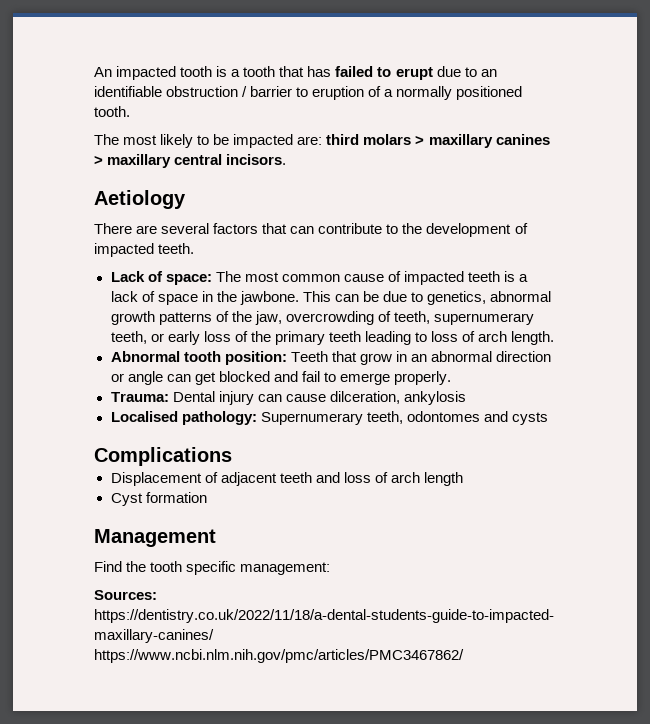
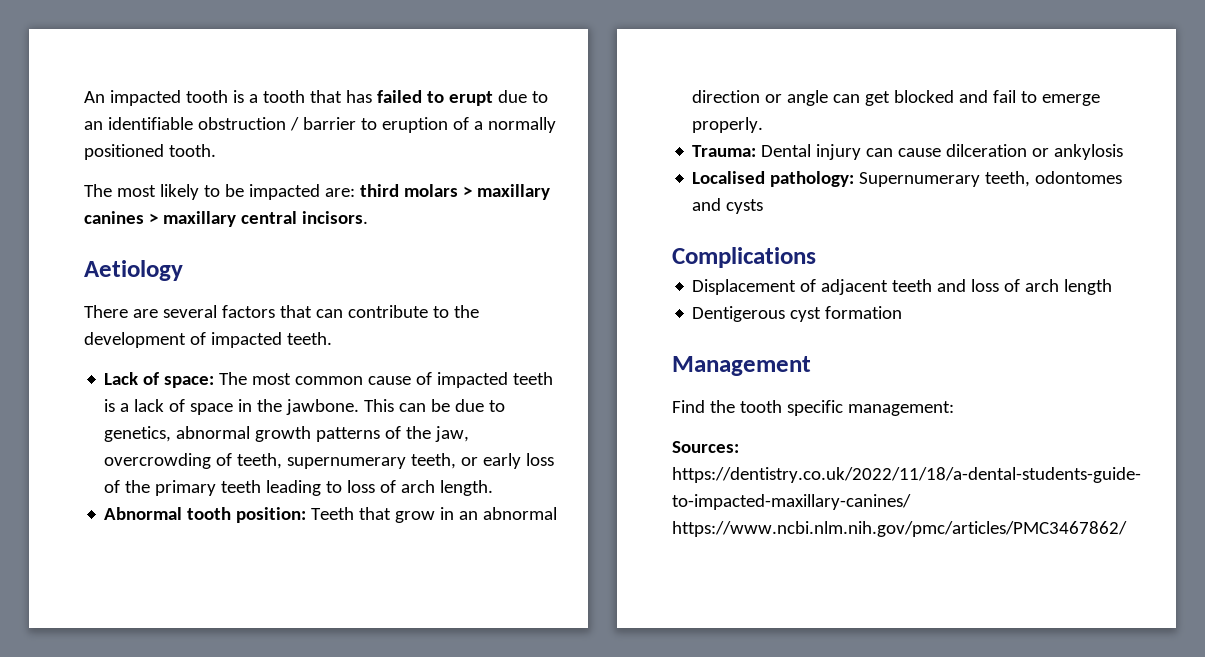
- Trauma: Dental injury can cause dilceration, ankylosis
+ Trauma: Dental injury can cause dilceration or ankylosis
- Cyst formation
+ Dentigerous cyst formation

